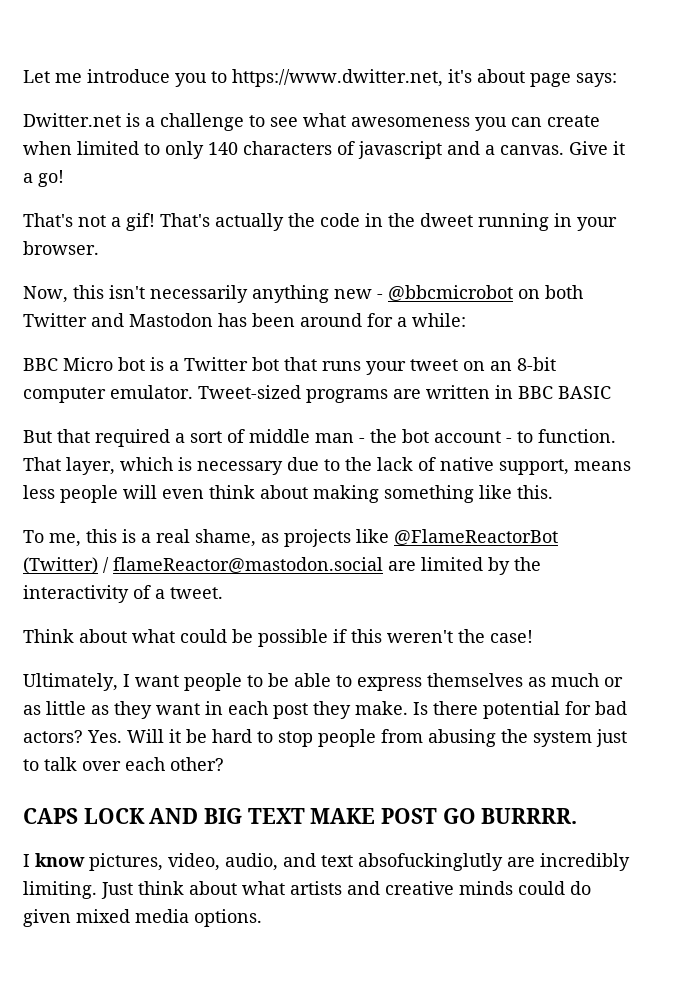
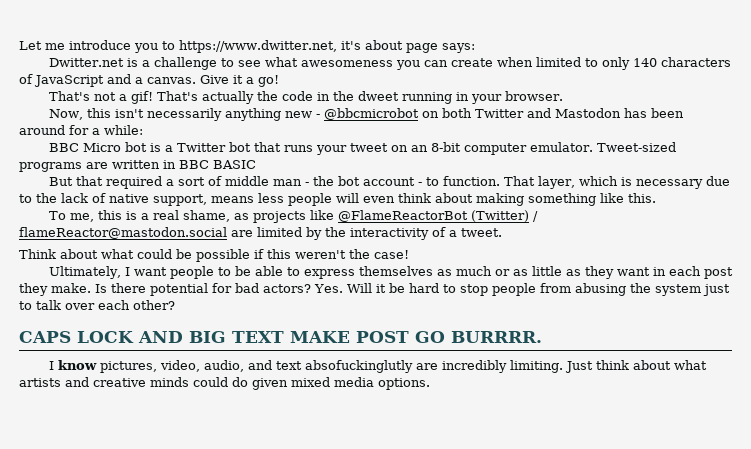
- Dwitter.net is a challenge to see what awesomeness you can create when limited to only 140 characters of javascript and a canvas.
+ Dwitter.net is a challenge to see what awesomeness you can create when limited to only 140 characters of JavaScript and a canvas.

